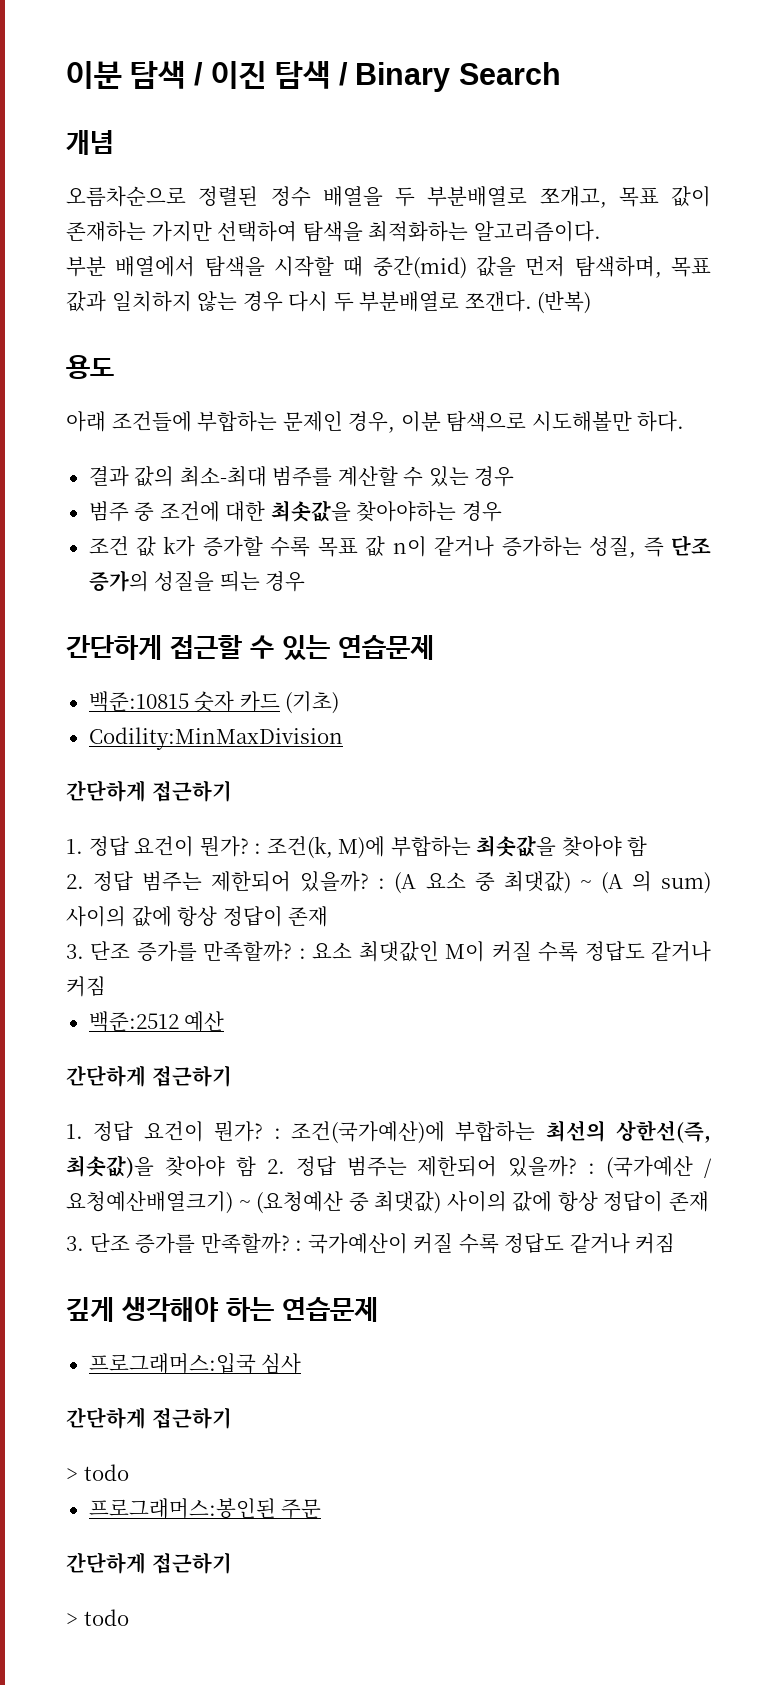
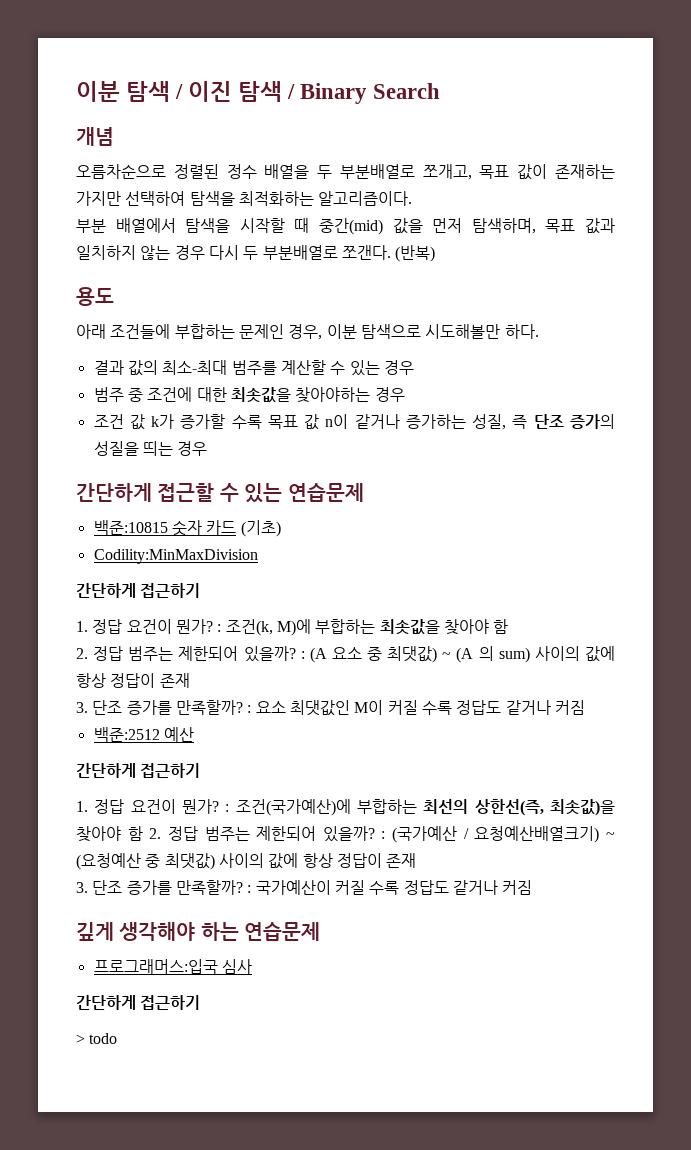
- 프로그래머스:봉인된 주문
- 간단하게 접근하기
- > todo

